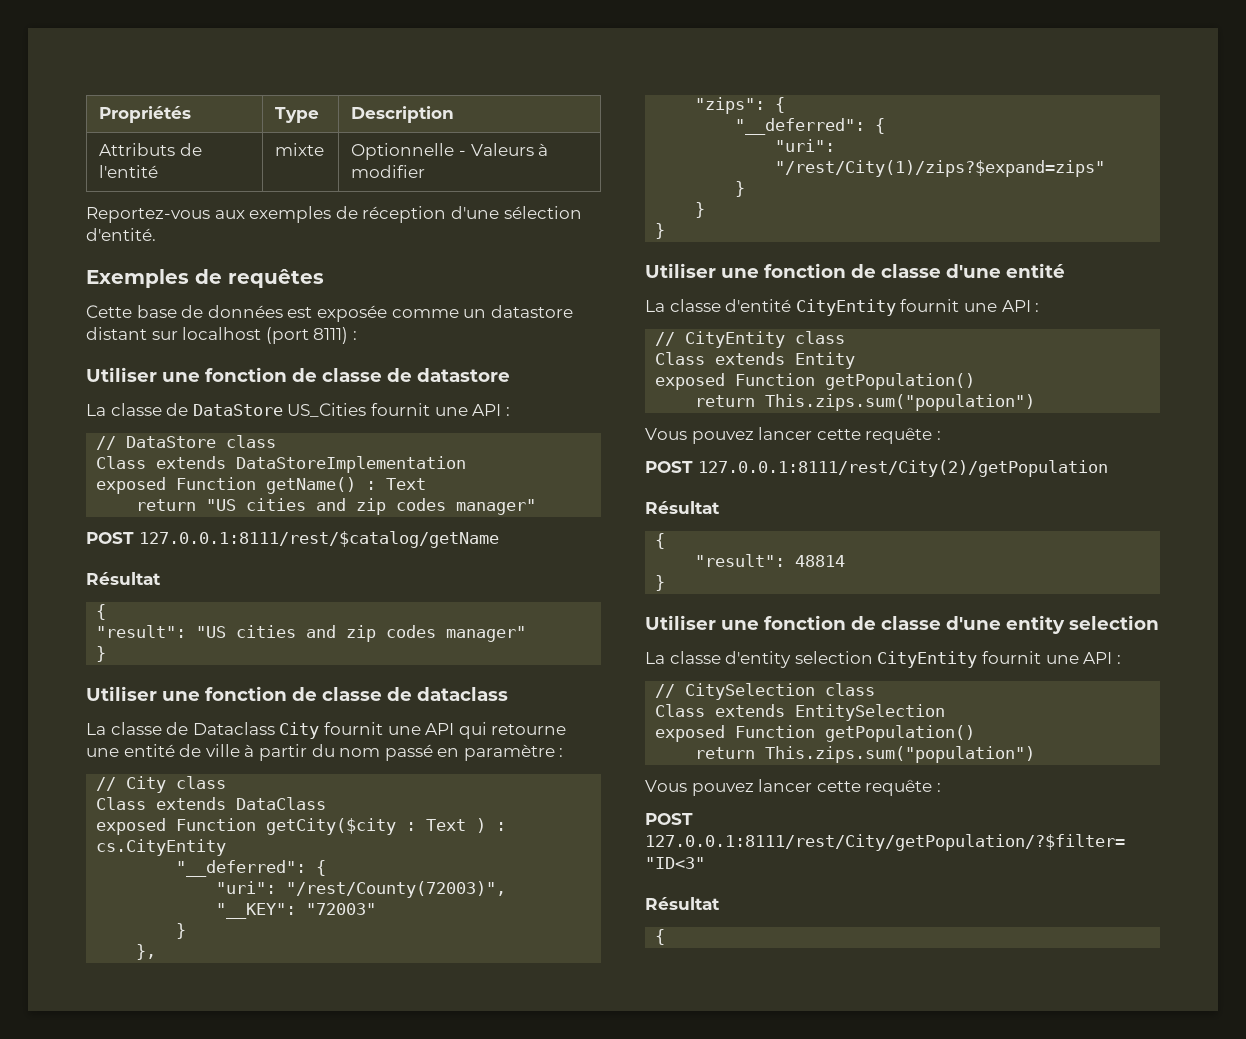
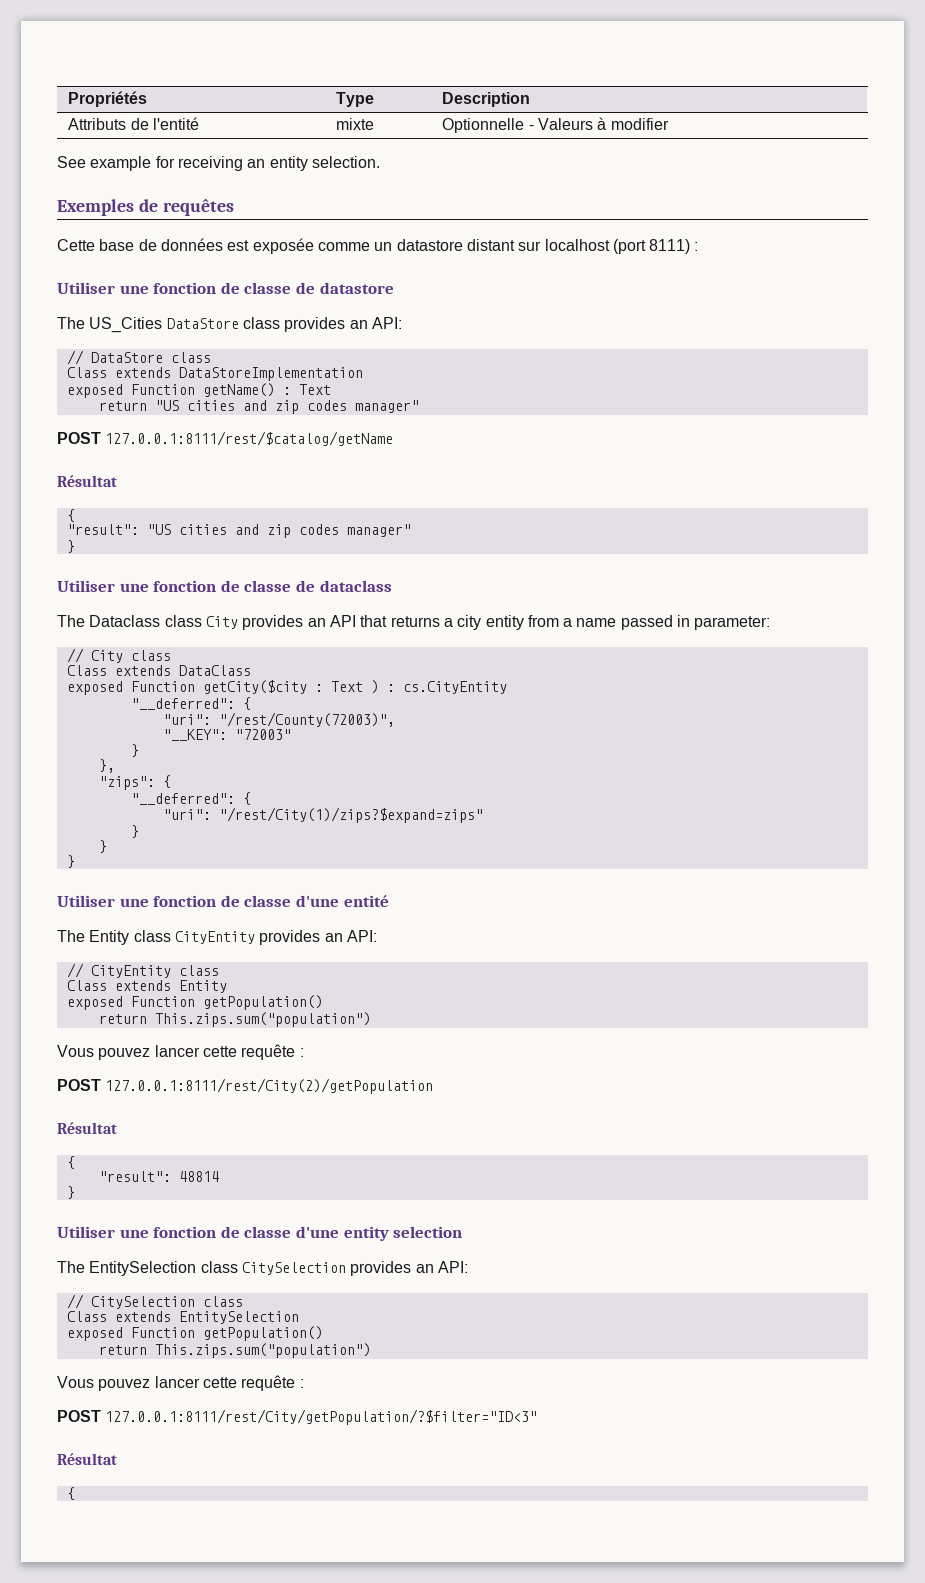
- Reportez-vous aux exemples de réception d'une sélection d'entité.
+ See example for receiving an entity selection.
- La classe de DataStore US_Cities fournit une API :
+ The US_Cities DataStore class provides an API:
- La classe de Dataclass City fournit une API qui retourne une entité de ville à partir du nom passé en paramètre :
+ The Dataclass class City provides an API that returns a city entity from a name passed in parameter:
- La classe d'entité CityEntity fournit une API :
+ The Entity class CityEntity provides an API:
- La classe d'entity selection CityEntity fournit une API :
+ The EntitySelection class CitySelection provides an API:

